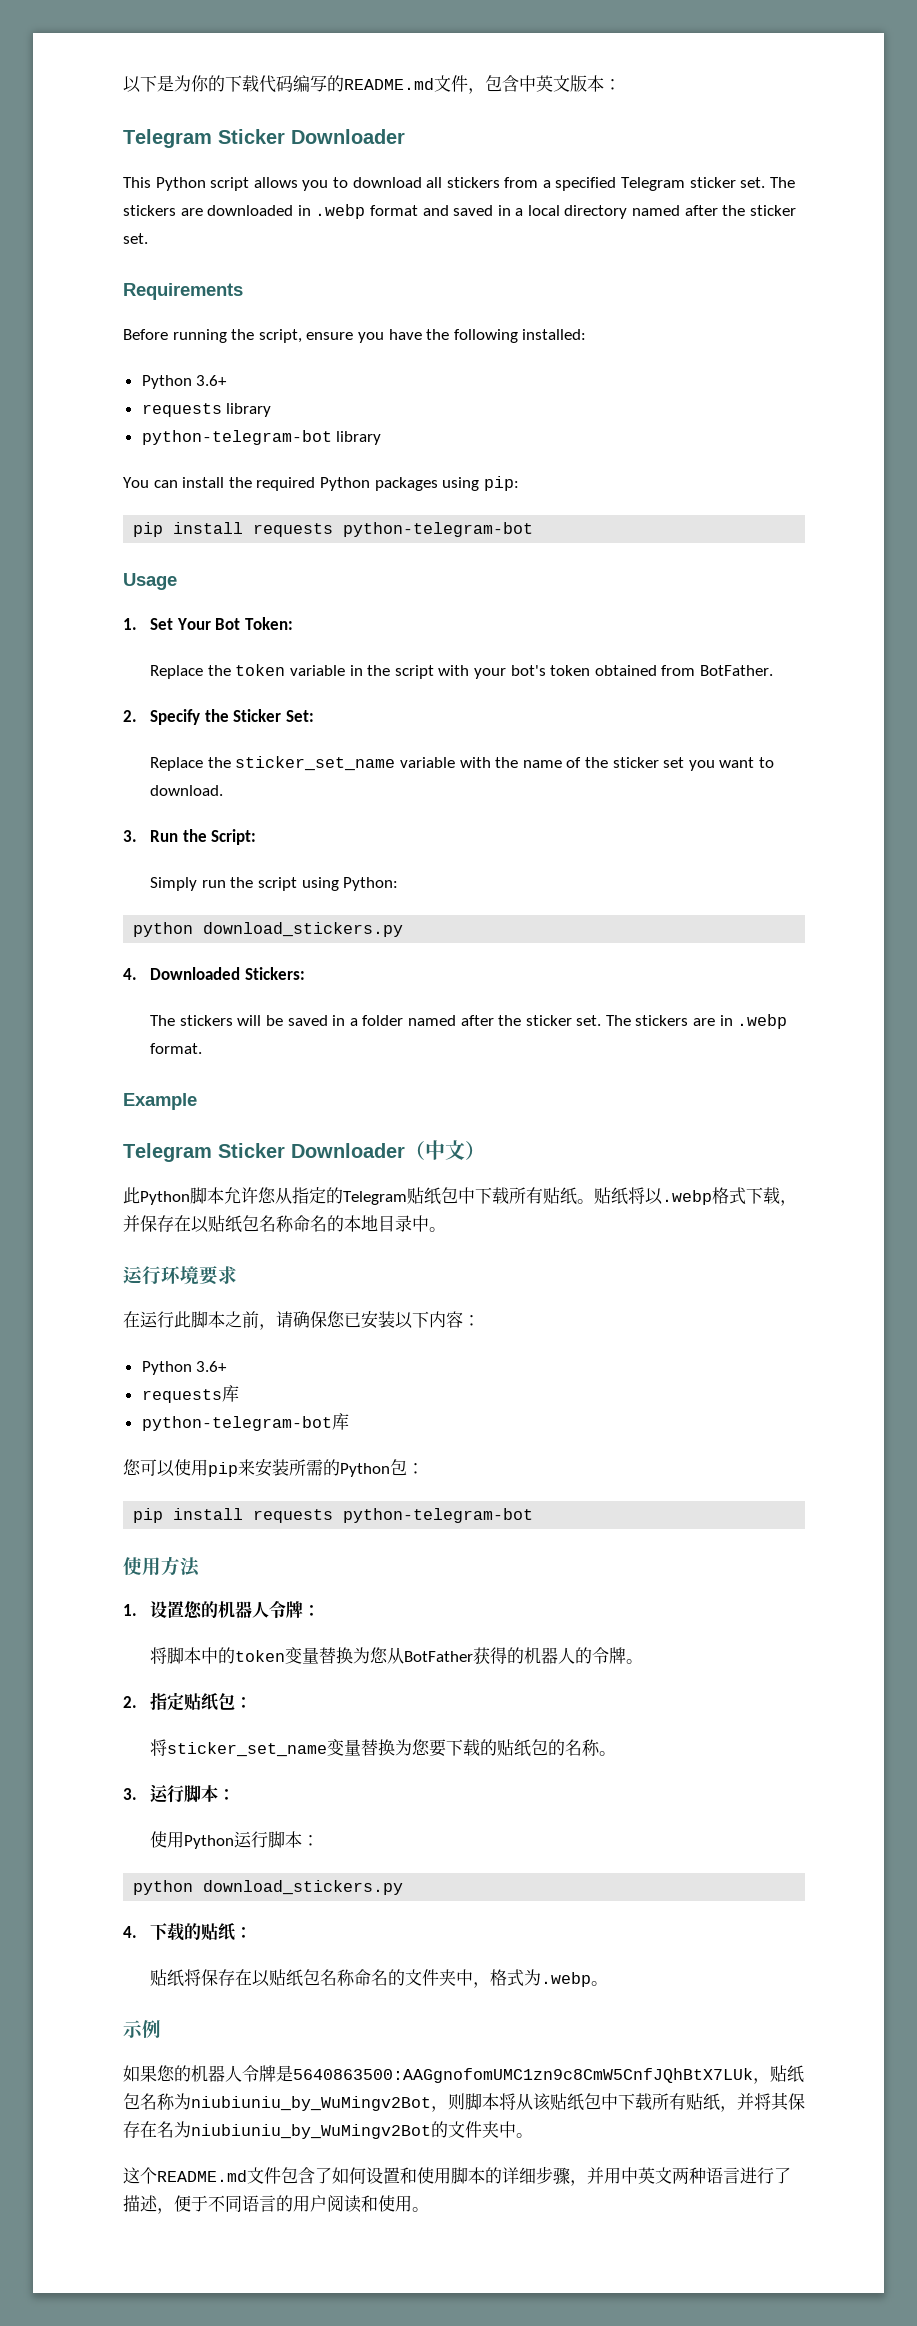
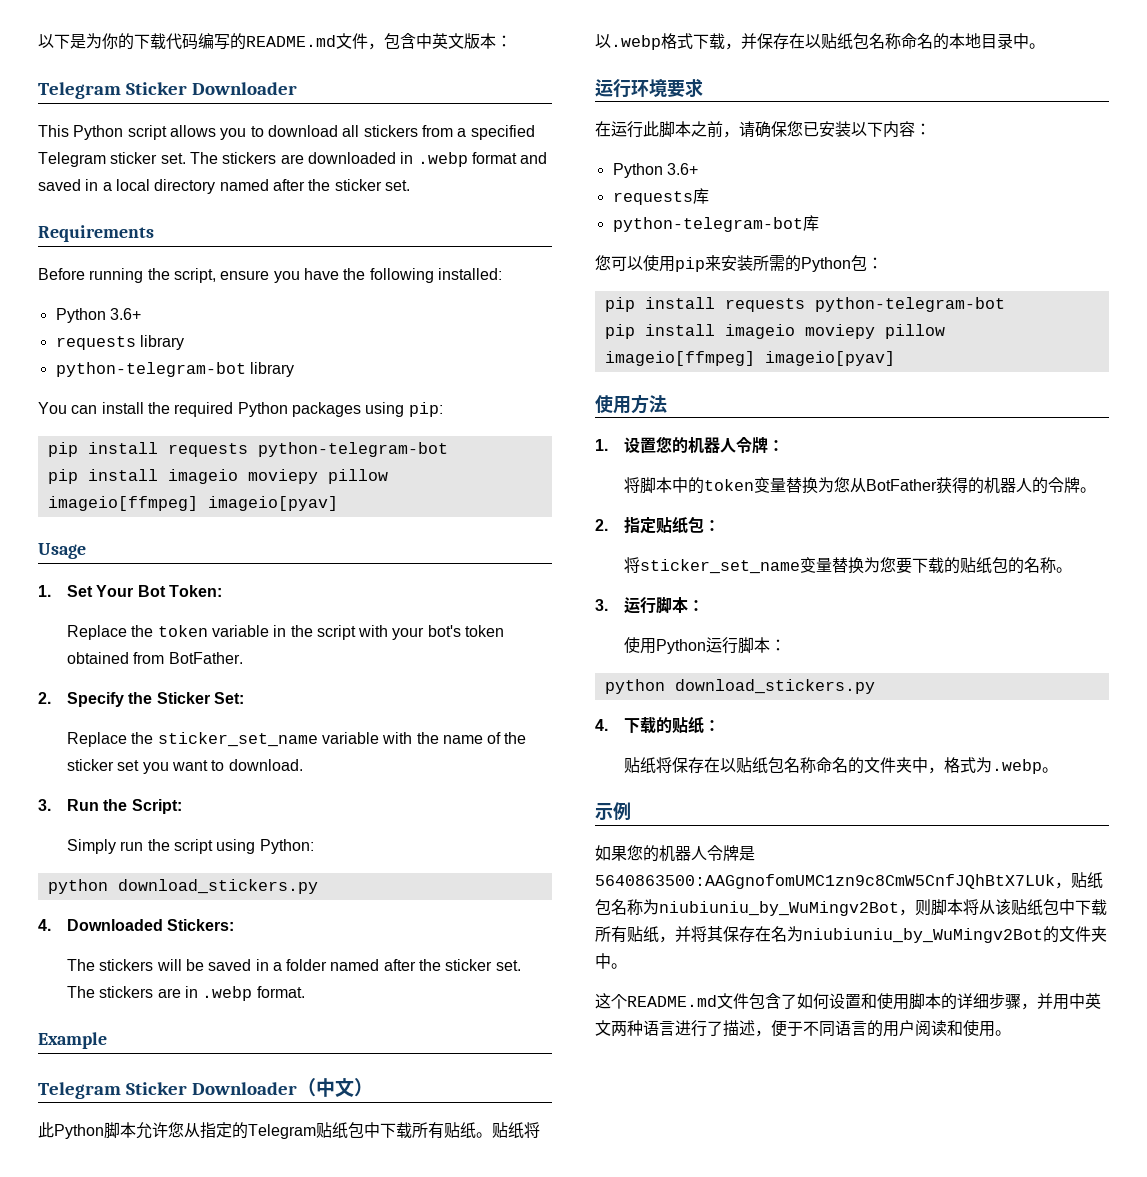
  You can install the required Python packages using pip:
  pip install requests python-telegram-bot
+ pip install imageio moviepy pillow imageio[ffmpeg] imageio[pyav]
  您可以使用pip来安装所需的Python包：
  pip install requests python-telegram-bot
+ pip install imageio moviepy pillow imageio[ffmpeg] imageio[pyav]

